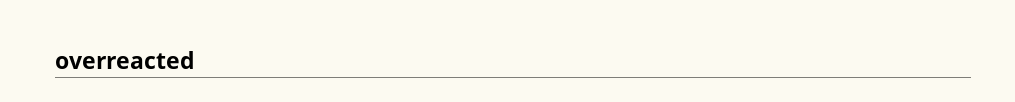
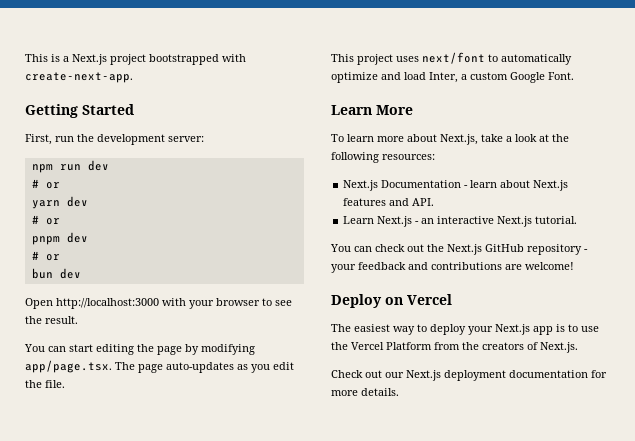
- overreacted
+ This is a Next.js project bootstrapped with create-next-app.
+ Getting Started
+ First, run the development server:
+ npm run dev
+ # or
+ yarn dev
+ # or
+ pnpm dev
+ # or
+ bun dev
+ Open http://localhost:3000 with your browser to see the result.
+ You can start editing the page by modifying app/page.tsx. The page auto-updates as you edit the file.
+ This project uses next/font to automatically optimize and load Inter, a custom Google Font.
+ Learn More
+ To learn more about Next.js, take a look at the following resources:
+ Next.js Documentation - learn about Next.js features and API.
+ Learn Next.js - an interactive Next.js tutorial.
+ You can check out the Next.js GitHub repository - your feedback and contributions are welcome!
+ Deploy on Vercel
+ The easiest way to deploy your Next.js app is to use the Vercel Platform from the creators of Next.js.
+ Check out our Next.js deployment documentation for more details.

